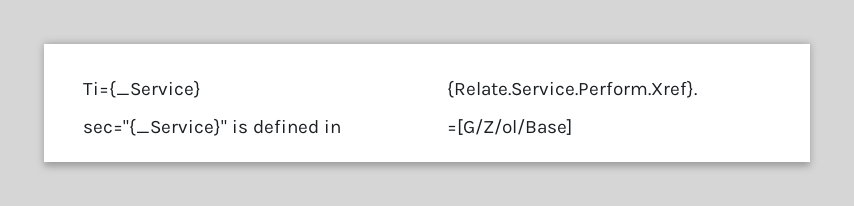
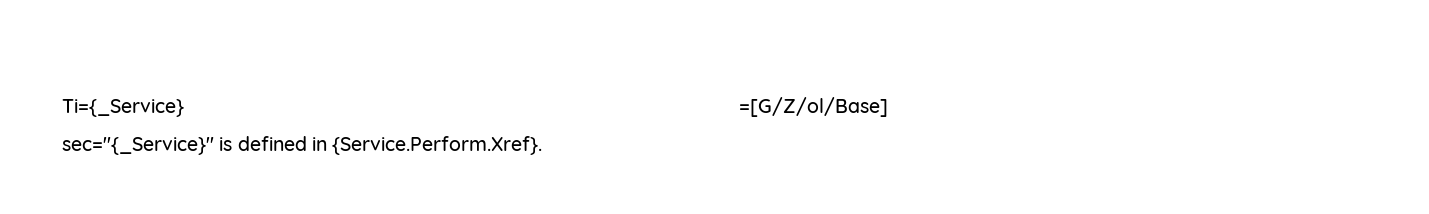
- sec="{_Service}" is defined in {Relate.Service.Perform.Xref}.
+ sec="{_Service}" is defined in {Service.Perform.Xref}.

